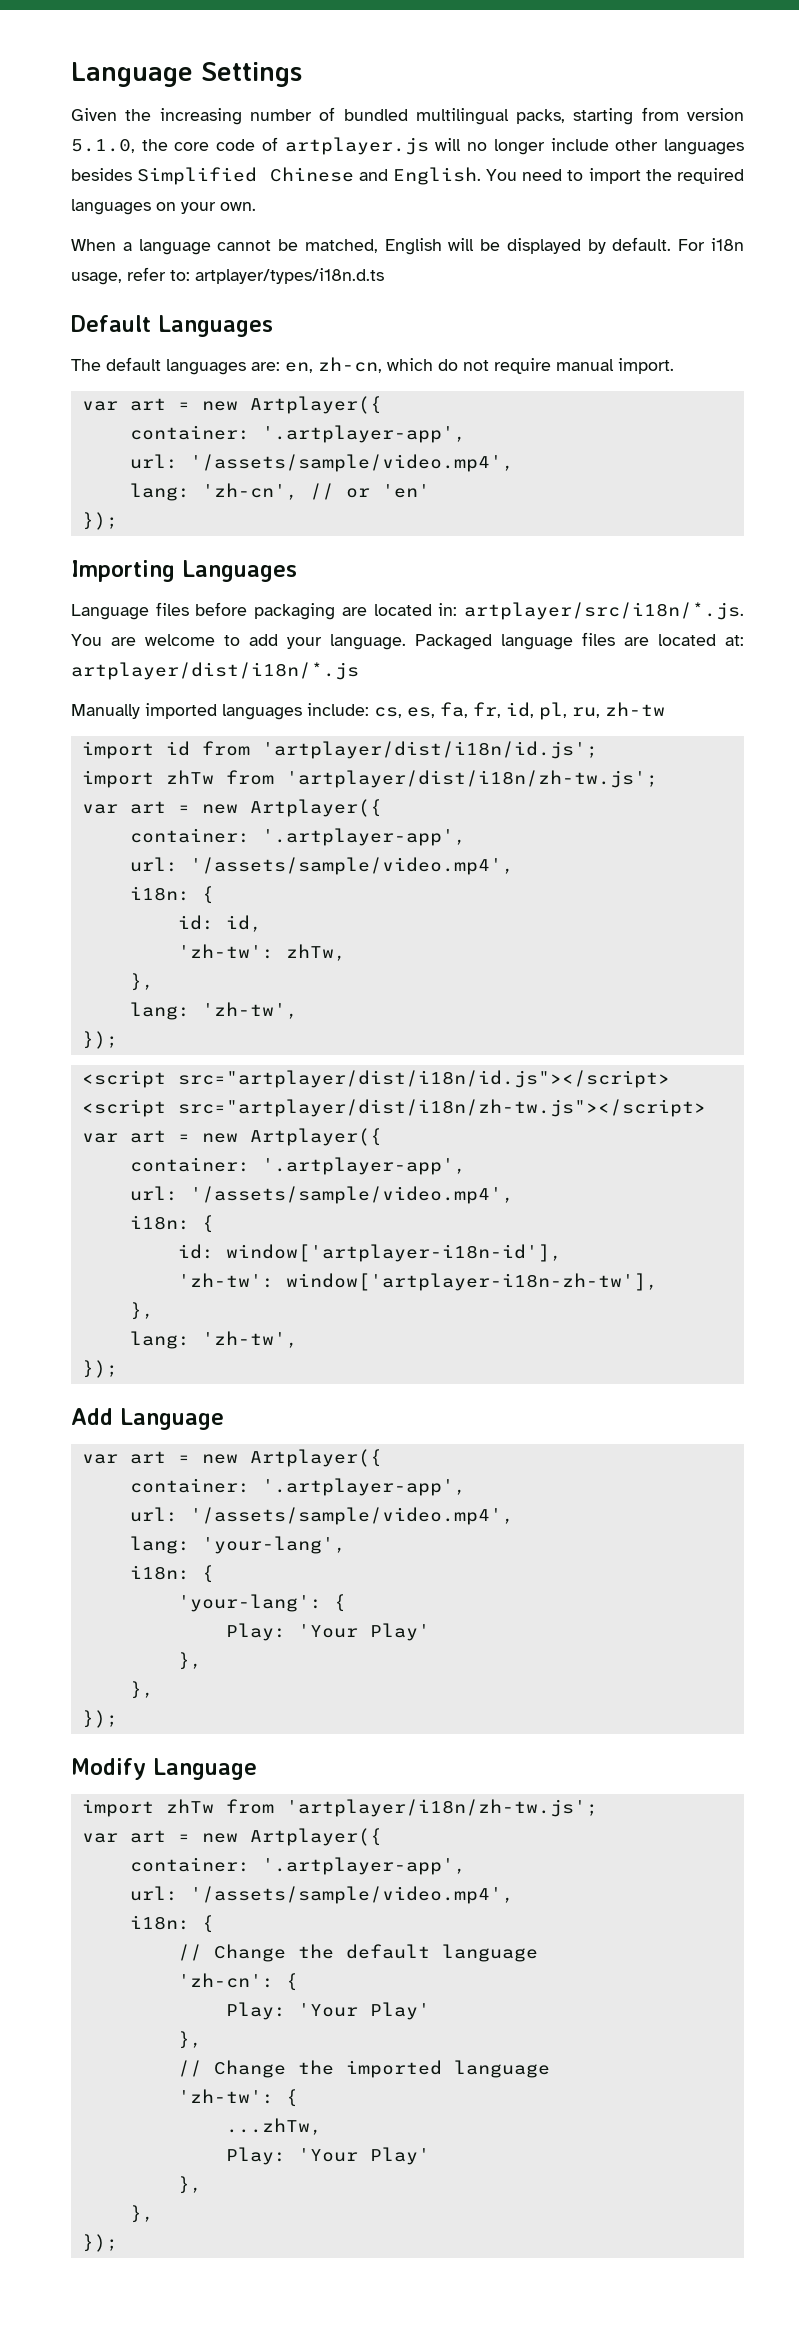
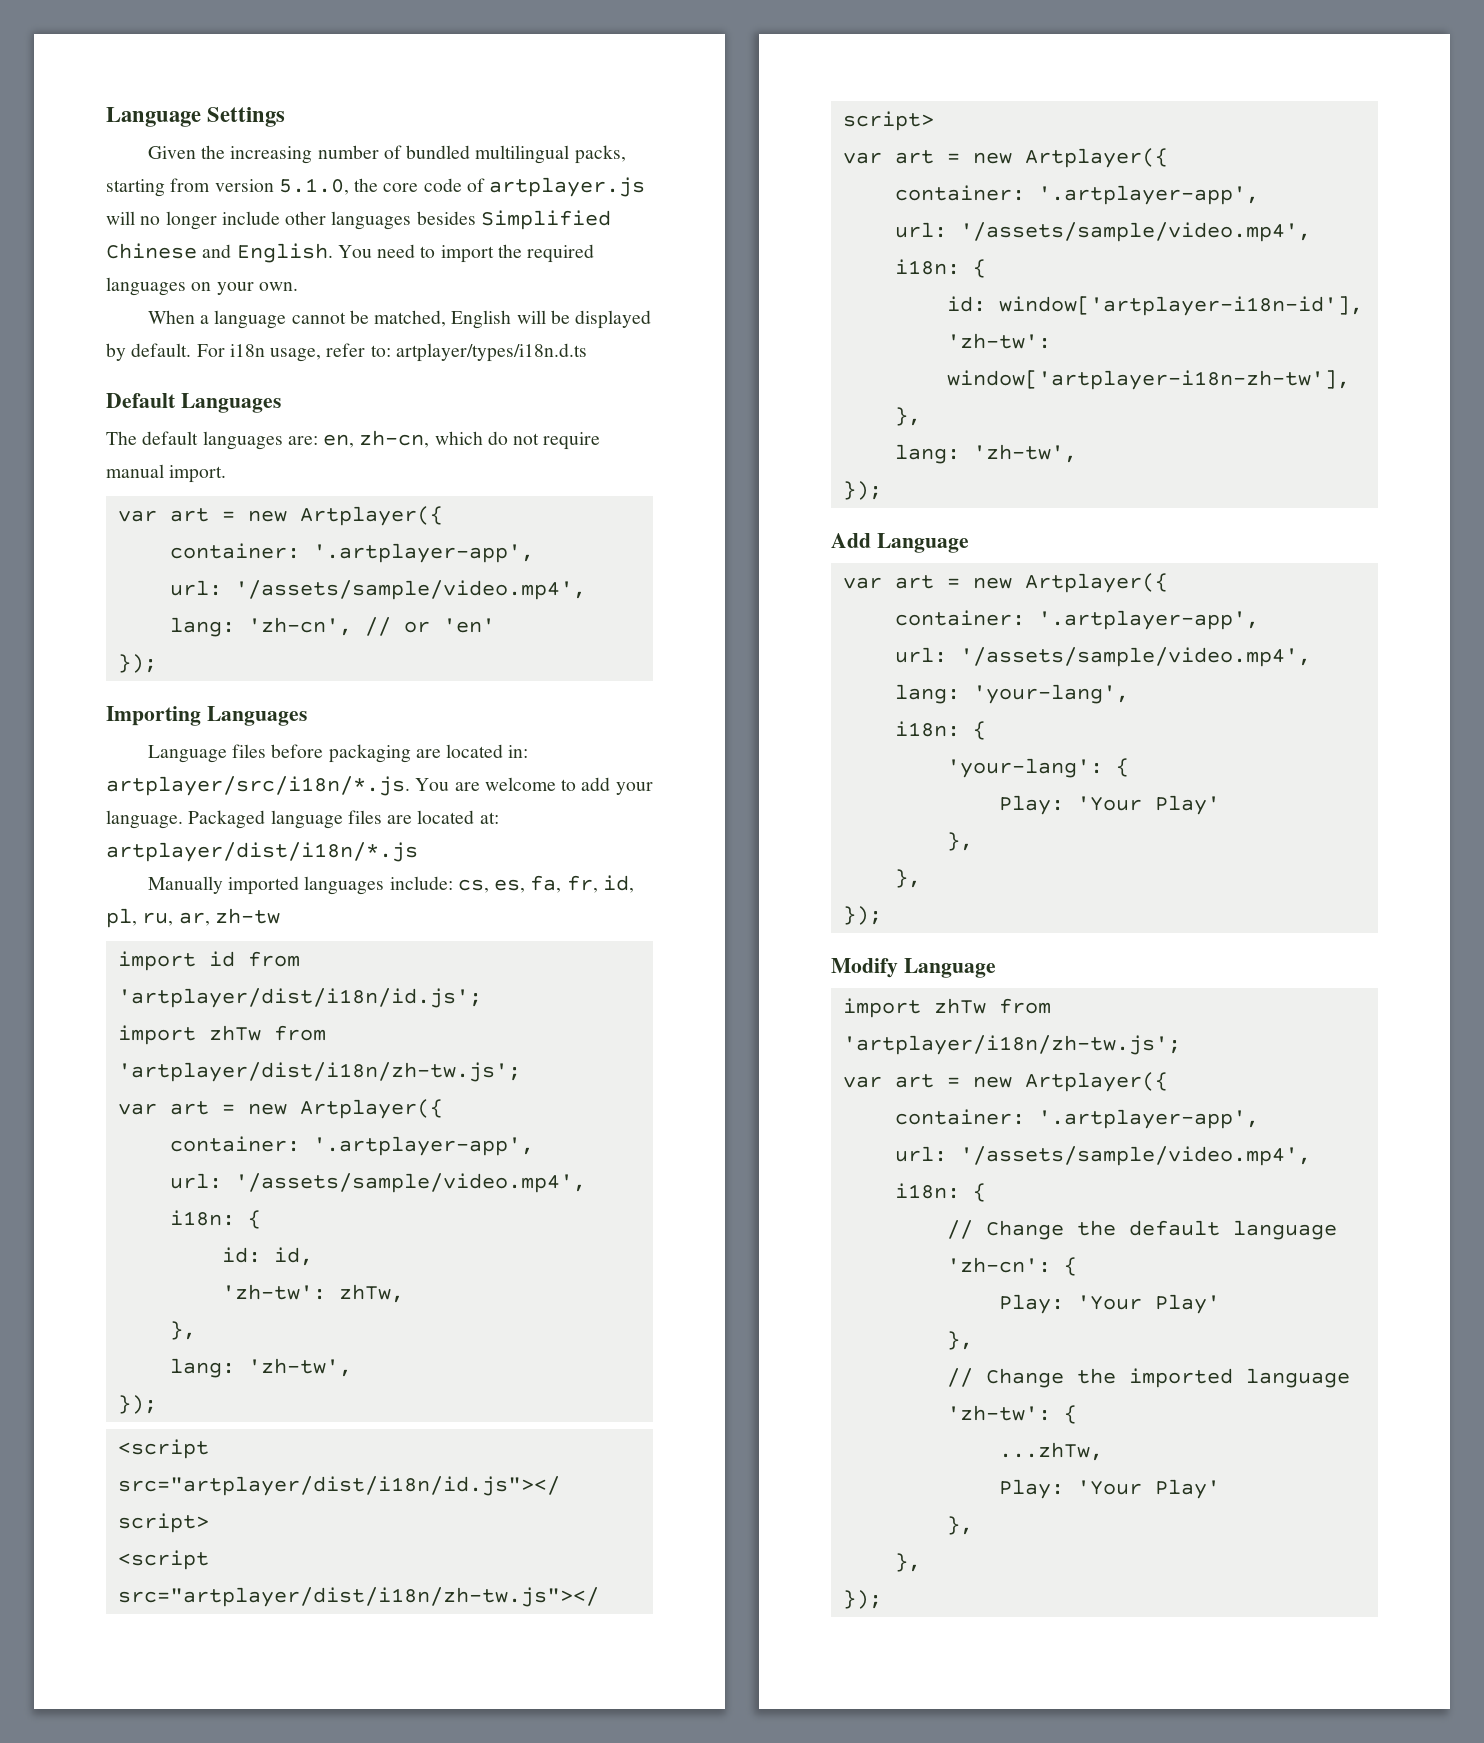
- Manually imported languages include: cs, es, fa, fr, id, pl, ru, zh-tw
+ Manually imported languages include: cs, es, fa, fr, id, pl, ru, ar, zh-tw

